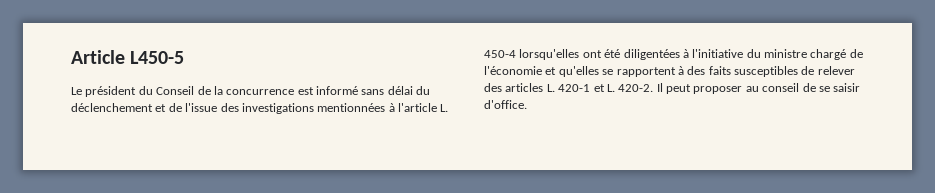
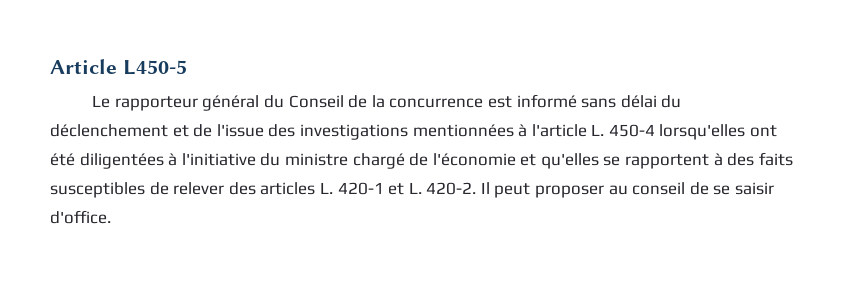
- Le président du Conseil de la concurrence est informé sans délai du déclenchement et de l'issue des investigations mentionnées à l'article L. 450-4 lorsqu'elles ont été diligentées à l'initiative du ministre chargé de l'économie et qu'elles se rapportent à des faits susceptibles de relever des articles L. 420-1 et L. 420-2.
+ Le rapporteur général du Conseil de la concurrence est informé sans délai du déclenchement et de l'issue des investigations mentionnées à l'article L. 450-4 lorsqu'elles ont été diligentées à l'initiative du ministre chargé de l'économie et qu'elles se rapportent à des faits susceptibles de relever des articles L. 420-1 et L. 420-2.

